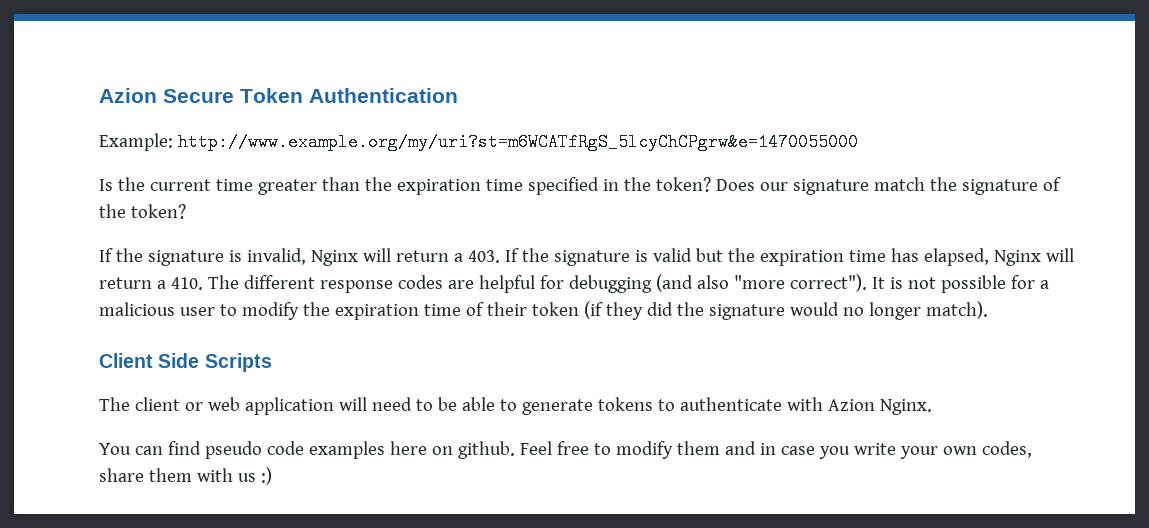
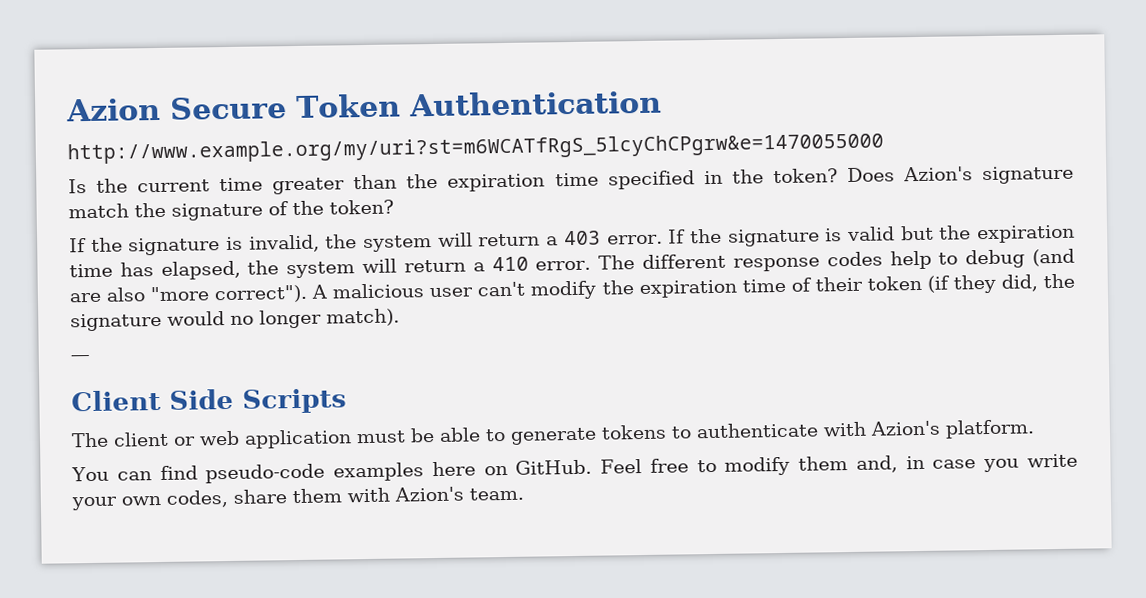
- Example: http://www.example.org/my/uri?st=m6WCATfRgS_5lcyChCPgrw&e=1470055000
+ http://www.example.org/my/uri?st=m6WCATfRgS_5lcyChCPgrw&e=1470055000
- Does our signature match the signature of the token?
+ Does Azion's signature match the signature of the token?
- If the signature is invalid, Nginx will return a 403. If the signature is valid but the expiration time has elapsed, Nginx will return a 410. The different response codes are helpful for debugging (and also "more correct"). It is not possible for a malicious user to modify the expiration time of their token (if they did the signature would no longer match).
+ If the signature is invalid, the system will return a 403 error. If the signature is valid but the expiration time has elapsed, the system will return a 410 error. The different response codes help to debug (and are also "more correct"). A malicious user can't modify the expiration time of their token (if they did, the signature would no longer match).
+ —
- The client or web application will need to be able to generate tokens to authenticate with Azion Nginx.
+ The client or web application must be able to generate tokens to authenticate with Azion's platform.
- You can find pseudo code examples here on github.
+ You can find pseudo-code examples here on GitHub.
- Feel free to modify them and in case you write your own codes, share them with us :)
+ Feel free to modify them and, in case you write your own codes, share them with Azion's team.

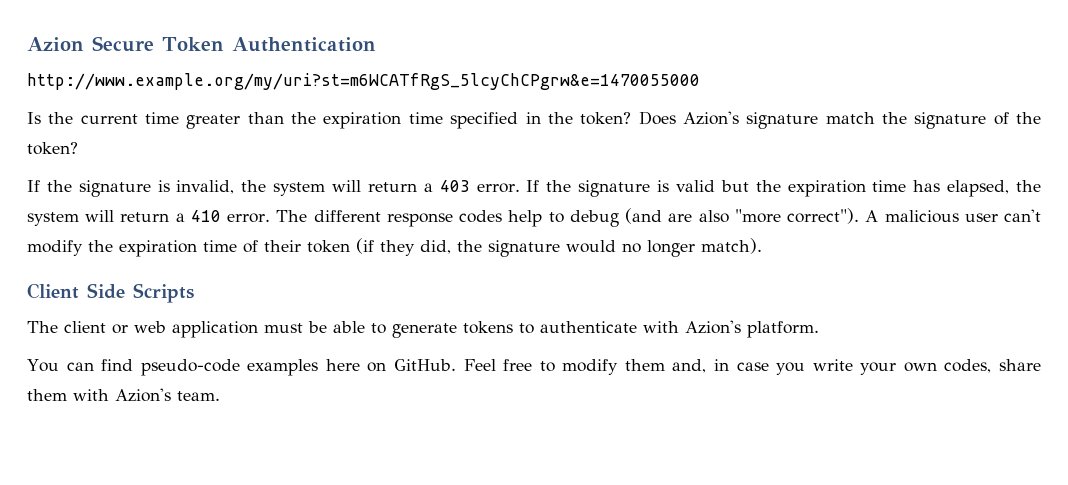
- —

